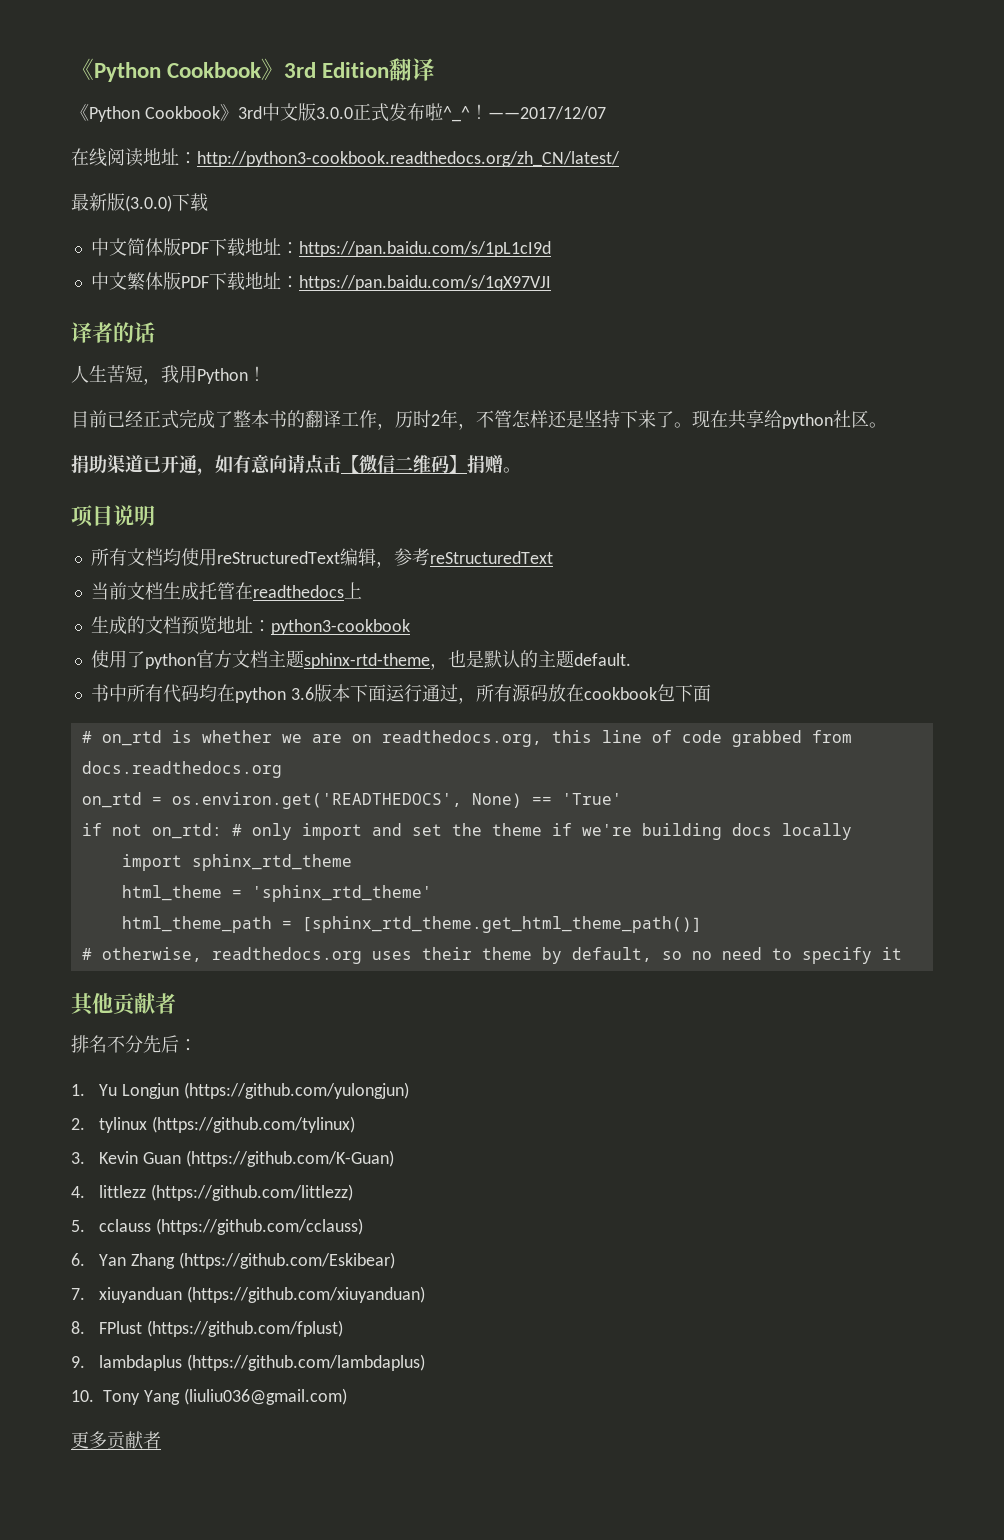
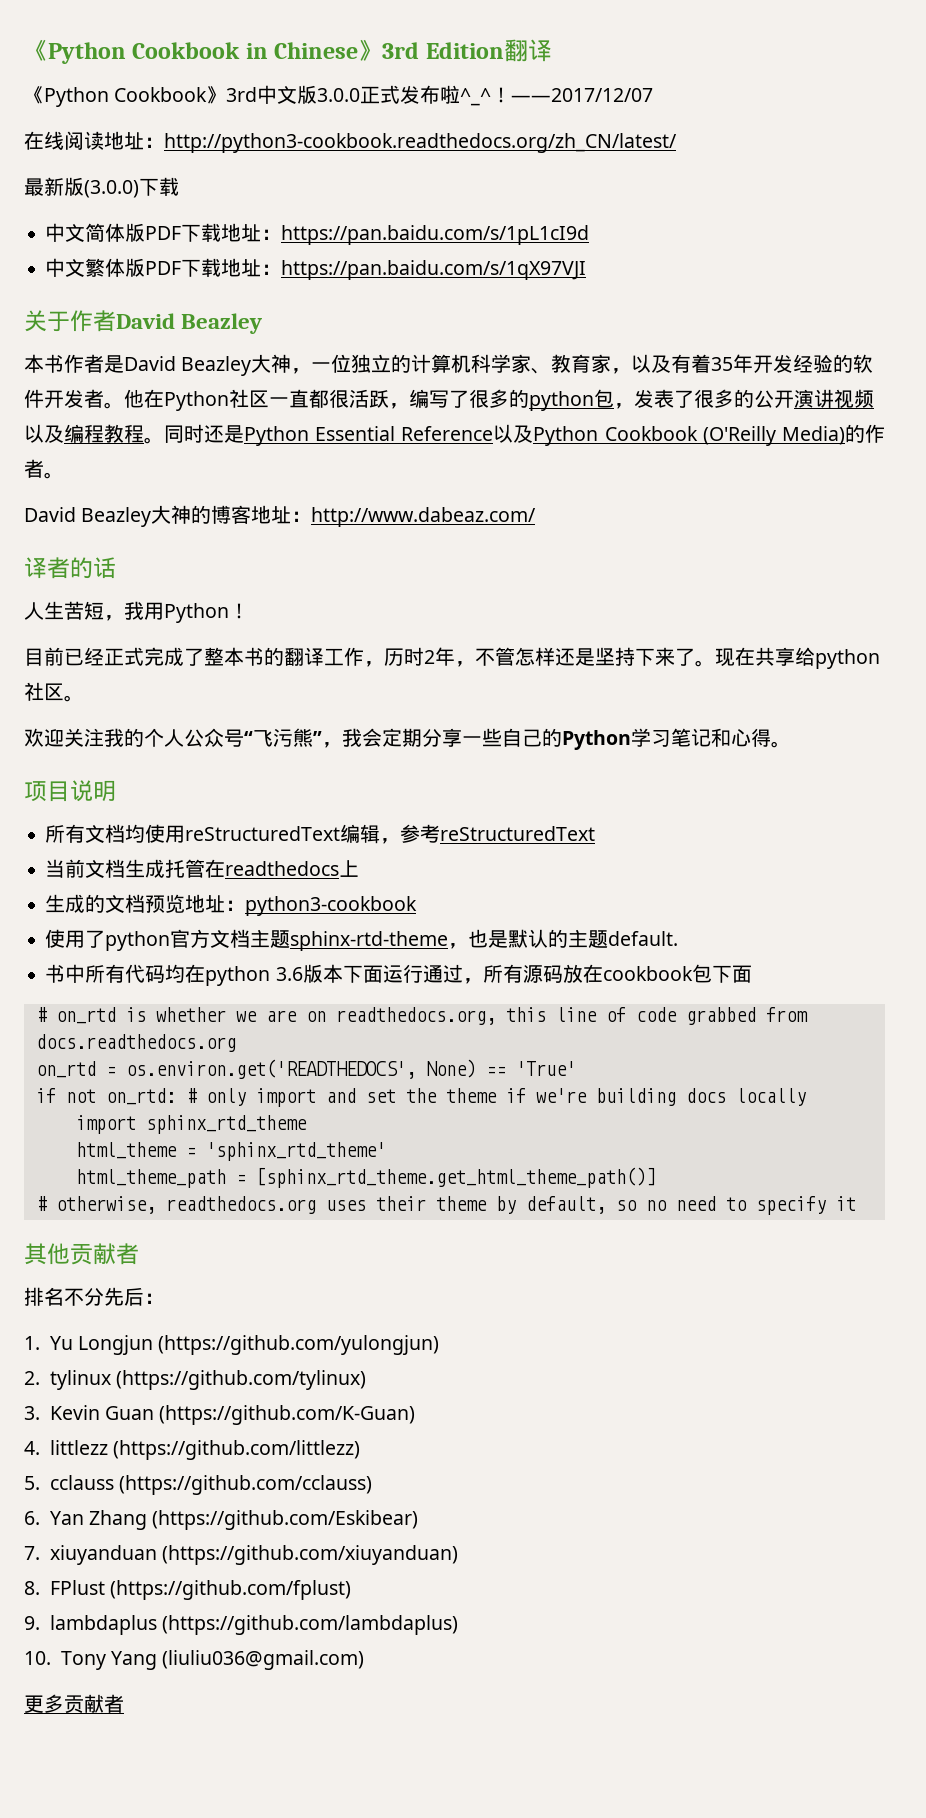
- 《Python Cookbook》3rd Edition翻译
+ 《Python Cookbook in Chinese》3rd Edition翻译
+ 关于作者David Beazley
+ 本书作者是David Beazley大神，一位独立的计算机科学家、教育家，以及有着35年开发经验的软件开发者。他在Python社区一直都很活跃，编写了很多的python包，发表了很多的公开演讲视频以及编程教程。同时还是Python Essential Reference以及Python Cookbook (O'Reilly Media)的作者。
+ David Beazley大神的博客地址：http://www.dabeaz.com/
- 捐助渠道已开通，如有意向请点击【微信二维码】捐赠。
+ 欢迎关注我的个人公众号“飞污熊”，我会定期分享一些自己的Python学习笔记和心得。

